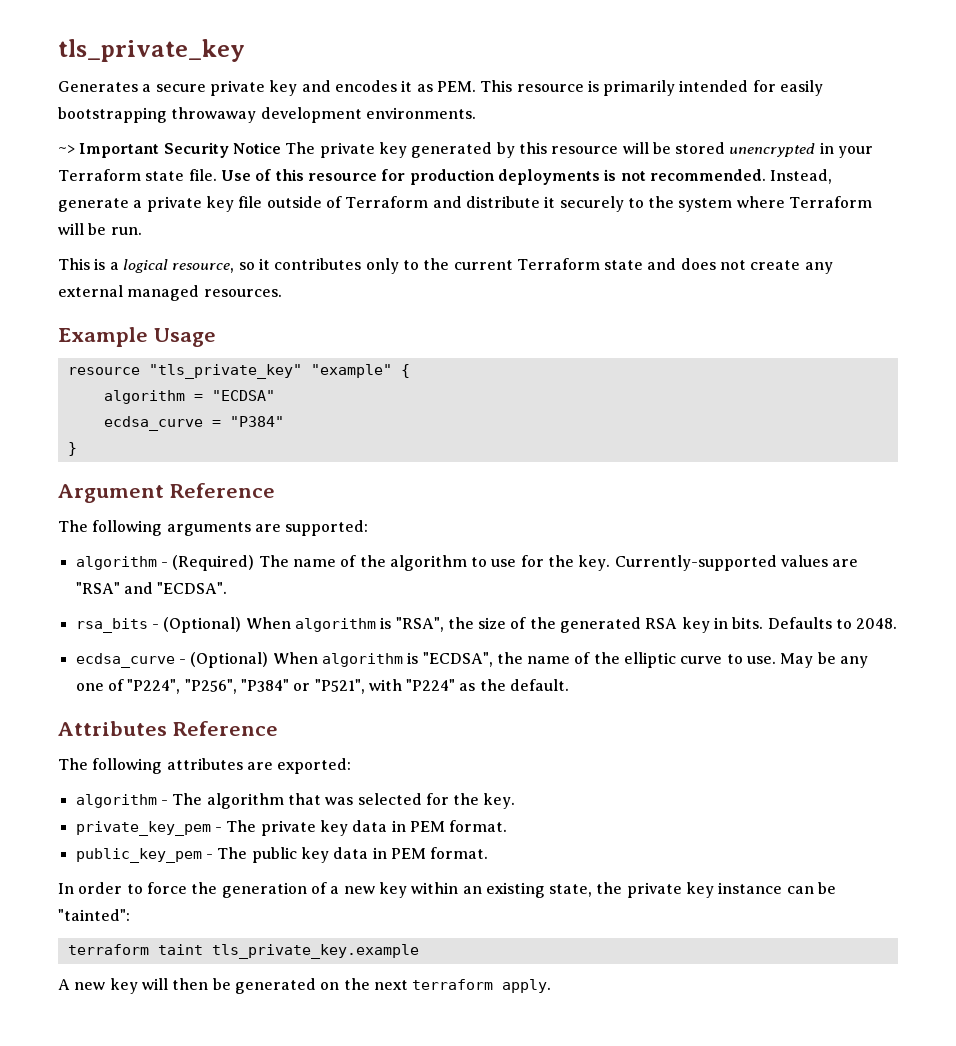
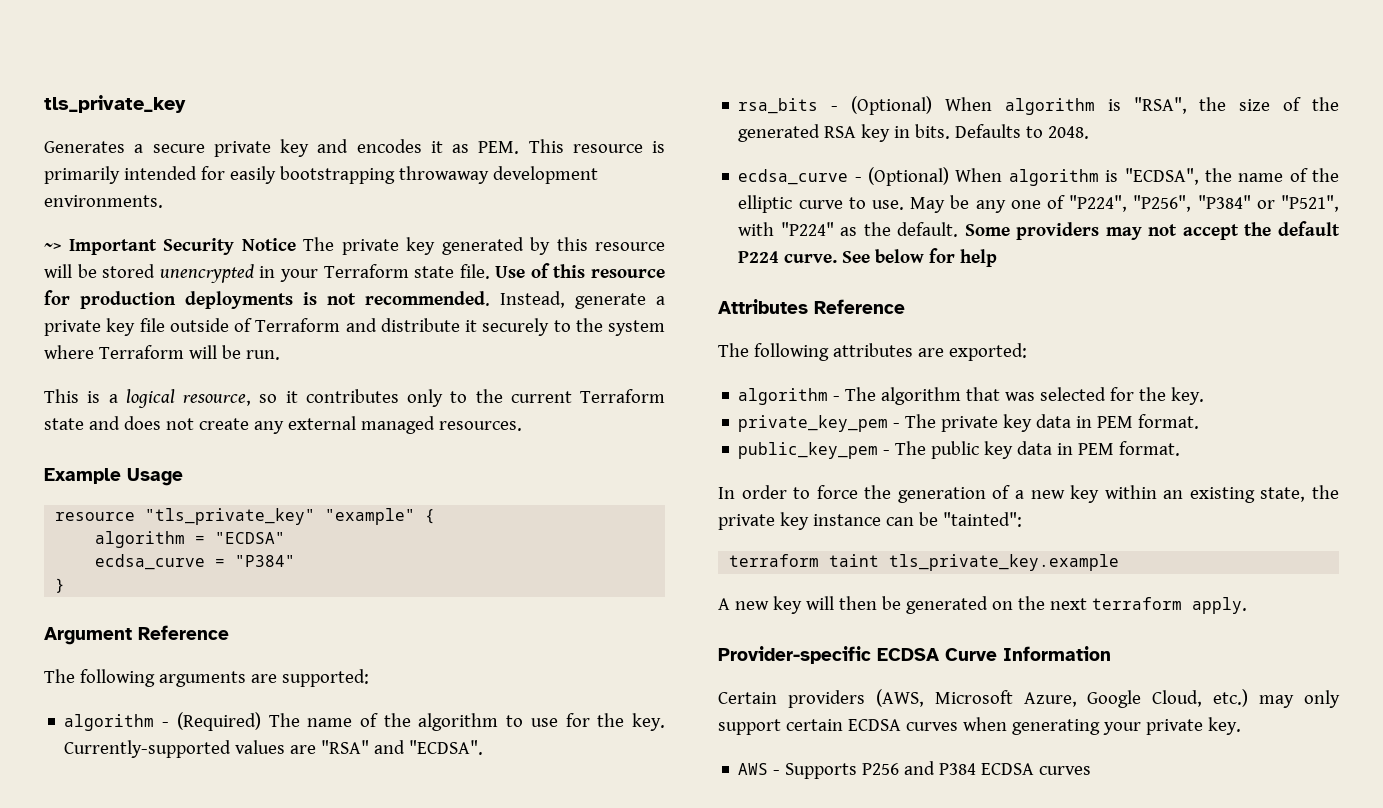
+ Some providers may not accept the default P224 curve. See below for help
+ Provider-specific ECDSA Curve Information
+ Certain providers (AWS, Microsoft Azure, Google Cloud, etc.) may only support certain ECDSA curves when generating your private key.
+ AWS - Supports P256 and P384 ECDSA curves

